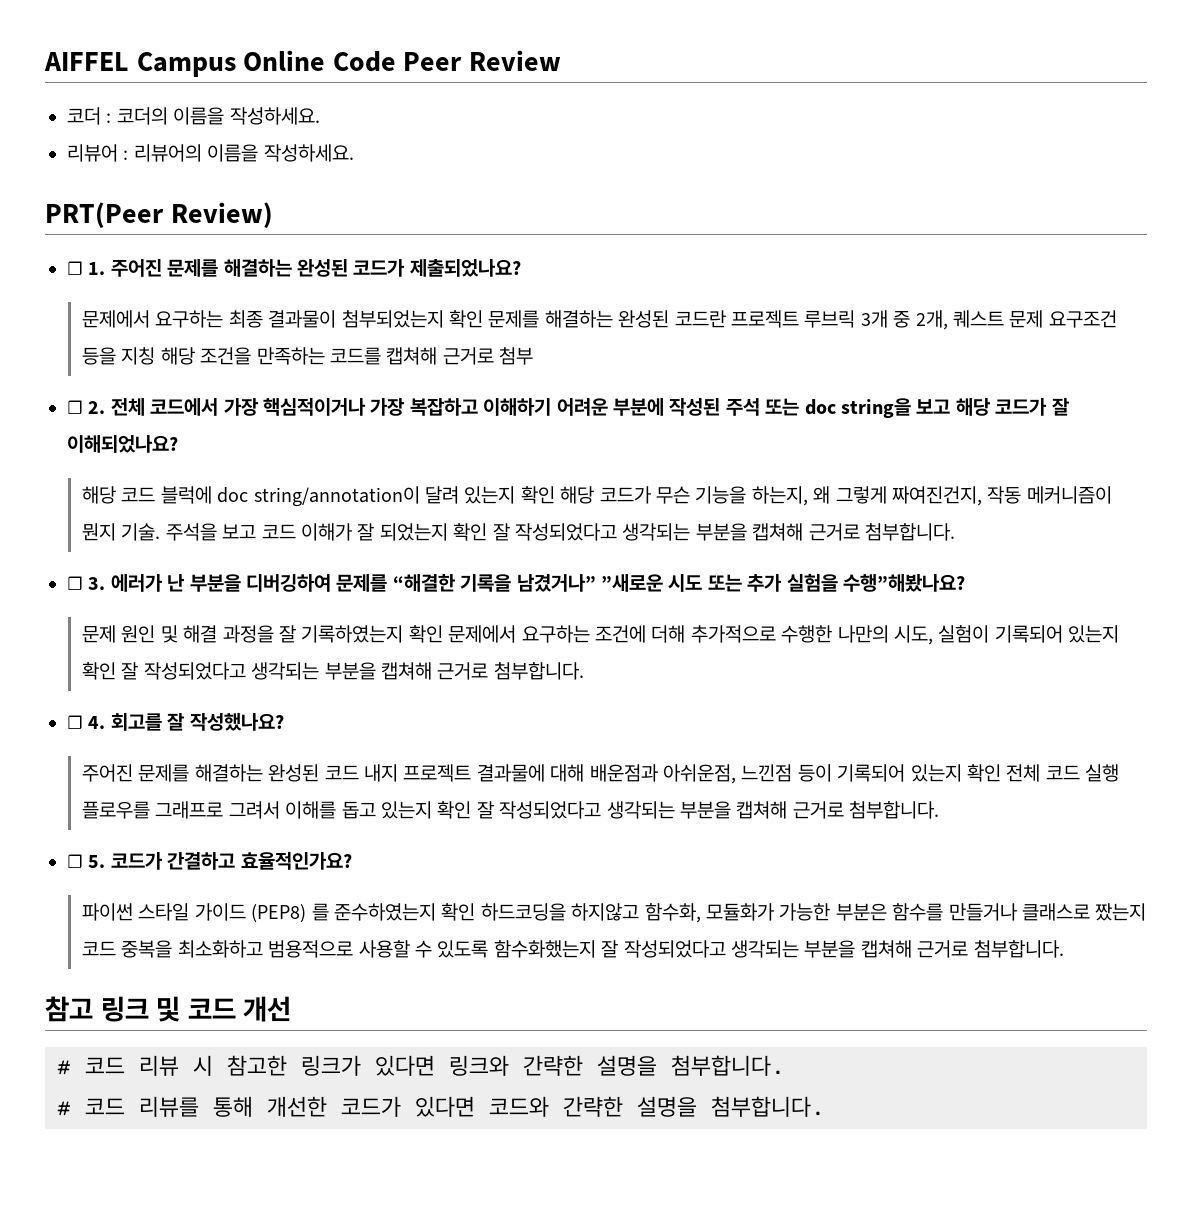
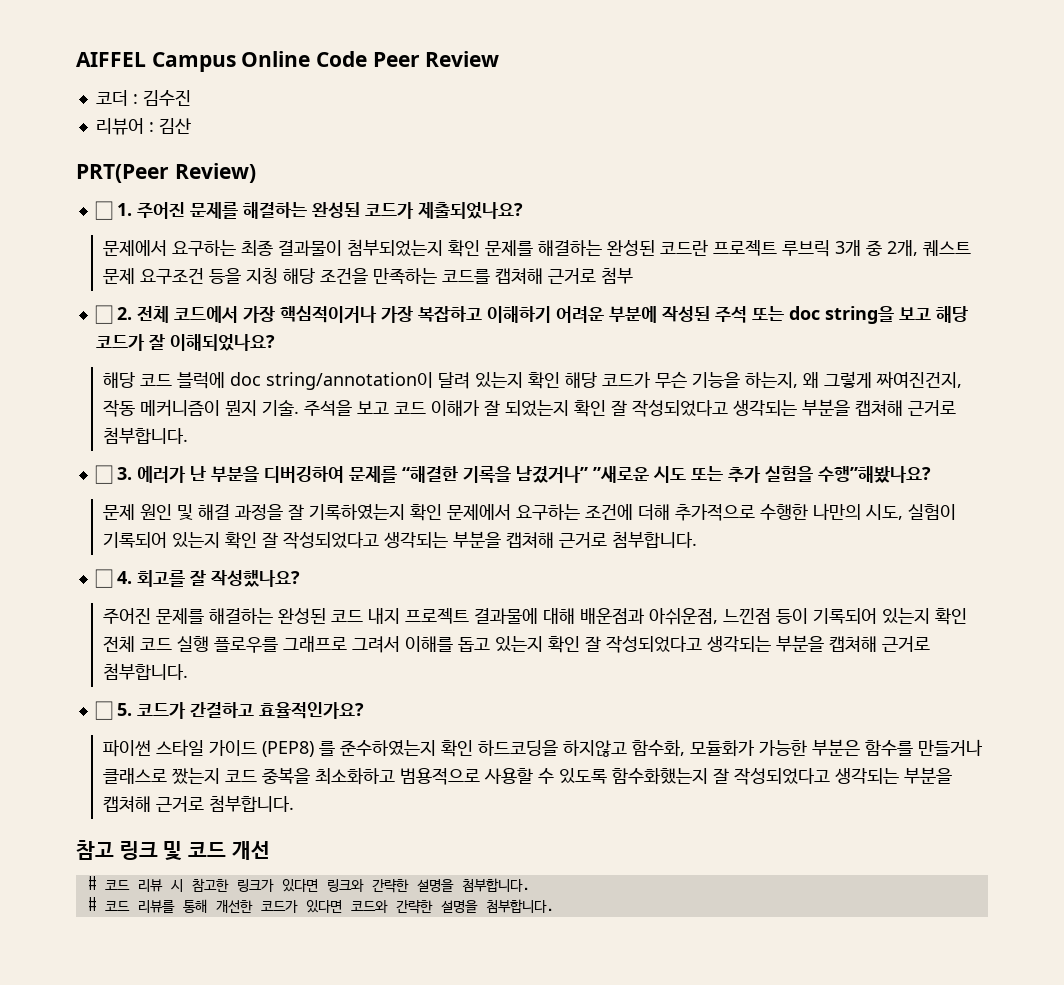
- 코더 : 코더의 이름을 작성하세요.
+ 코더 : 김수진
- 리뷰어 : 리뷰어의 이름을 작성하세요.
+ 리뷰어 : 김산

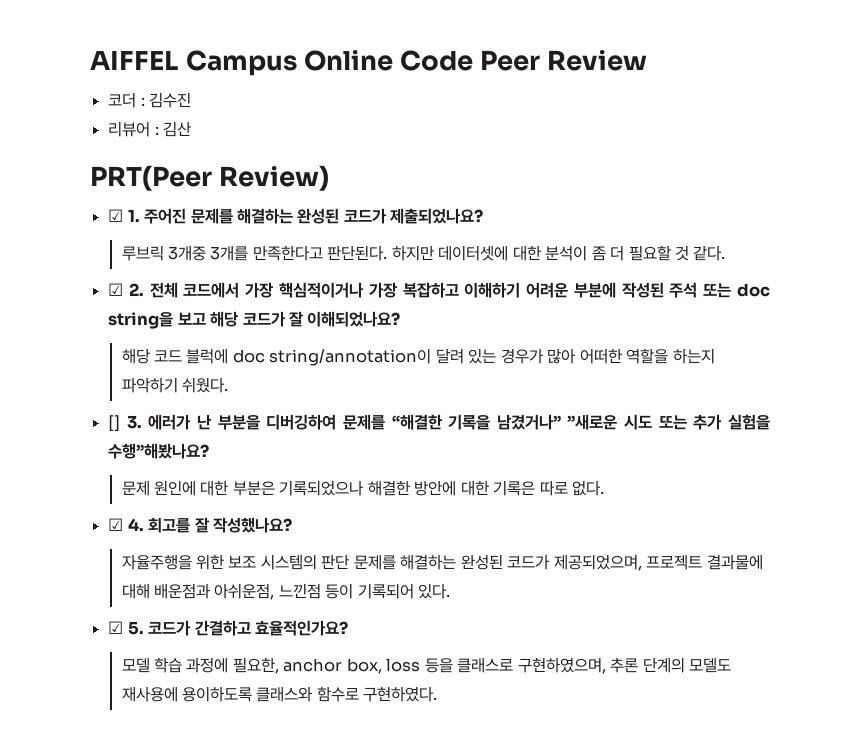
- ☐ 1. 주어진 문제를 해결하는 완성된 코드가 제출되었나요?
+ ☑ 1. 주어진 문제를 해결하는 완성된 코드가 제출되었나요?
- 문제에서 요구하는 최종 결과물이 첨부되었는지 확인 문제를 해결하는 완성된 코드란 프로젝트 루브릭 3개 중 2개, 퀘스트 문제 요구조건 등을 지칭 해당 조건을 만족하는 코드를 캡쳐해 근거로 첨부
- ☐ 2. 전체 코드에서 가장 핵심적이거나 가장 복잡하고 이해하기 어려운 부분에 작성된 주석 또는 doc string을 보고 해당 코드가 잘 이해되었나요?
+ 루브릭 3개중 3개를 만족한다고 판단된다. 하지만 데이터셋에 대한 분석이 좀 더 필요할 것 같다.
+ ☑ 2. 전체 코드에서 가장 핵심적이거나 가장 복잡하고 이해하기 어려운 부분에 작성된 주석 또는 doc string을 보고 해당 코드가 잘 이해되었나요?
- 해당 코드 블럭에 doc string/annotation이 달려 있는지 확인 해당 코드가 무슨 기능을 하는지, 왜 그렇게 짜여진건지, 작동 메커니즘이 뭔지 기술. 주석을 보고 코드 이해가 잘 되었는지 확인 잘 작성되었다고 생각되는 부분을 캡쳐해 근거로 첨부합니다.
- ☐ 3. 에러가 난 부분을 디버깅하여 문제를 “해결한 기록을 남겼거나” ”새로운 시도 또는 추가 실험을 수행”해봤나요?
+ 해당 코드 블럭에 doc string/annotation이 달려 있는 경우가 많아 어떠한 역할을 하는지 파악하기 쉬웠다.
+ [] 3. 에러가 난 부분을 디버깅하여 문제를 “해결한 기록을 남겼거나” ”새로운 시도 또는 추가 실험을 수행”해봤나요?
- 문제 원인 및 해결 과정을 잘 기록하였는지 확인 문제에서 요구하는 조건에 더해 추가적으로 수행한 나만의 시도, 실험이 기록되어 있는지 확인 잘 작성되었다고 생각되는 부분을 캡쳐해 근거로 첨부합니다.
- ☐ 4. 회고를 잘 작성했나요?
+ 문제 원인에 대한 부분은 기록되었으나 해결한 방안에 대한 기록은 따로 없다.
+ ☑ 4. 회고를 잘 작성했나요?
- 주어진 문제를 해결하는 완성된 코드 내지 프로젝트 결과물에 대해 배운점과 아쉬운점, 느낀점 등이 기록되어 있는지 확인 전체 코드 실행 플로우를 그래프로 그려서 이해를 돕고 있는지 확인 잘 작성되었다고 생각되는 부분을 캡쳐해 근거로 첨부합니다.
- ☐ 5. 코드가 간결하고 효율적인가요?
- 파이썬 스타일 가이드 (PEP8) 를 준수하였는지 확인 하드코딩을 하지않고 함수화, 모듈화가 가능한 부분은 함수를 만들거나 클래스로 짰는지 코드 중복을 최소화하고 범용적으로 사용할 수 있도록 함수화했는지 잘 작성되었다고 생각되는 부분을 캡쳐해 근거로 첨부합니다.
- 참고 링크 및 코드 개선
- # 코드 리뷰 시 참고한 링크가 있다면 링크와 간략한 설명을 첨부합니다.
- # 코드 리뷰를 통해 개선한 코드가 있다면 코드와 간략한 설명을 첨부합니다.
+ 자율주행을 위한 보조 시스템의 판단 문제를 해결하는 완성된 코드가 제공되었으며, 프로젝트 결과물에 대해 배운점과 아쉬운점, 느낀점 등이 기록되어 있다.
+ ☑ 5. 코드가 간결하고 효율적인가요?
+ 모델 학습 과정에 필요한, anchor box, loss 등을 클래스로 구현하였으며, 추론 단계의 모델도 재사용에 용이하도록 클래스와 함수로 구현하였다.

